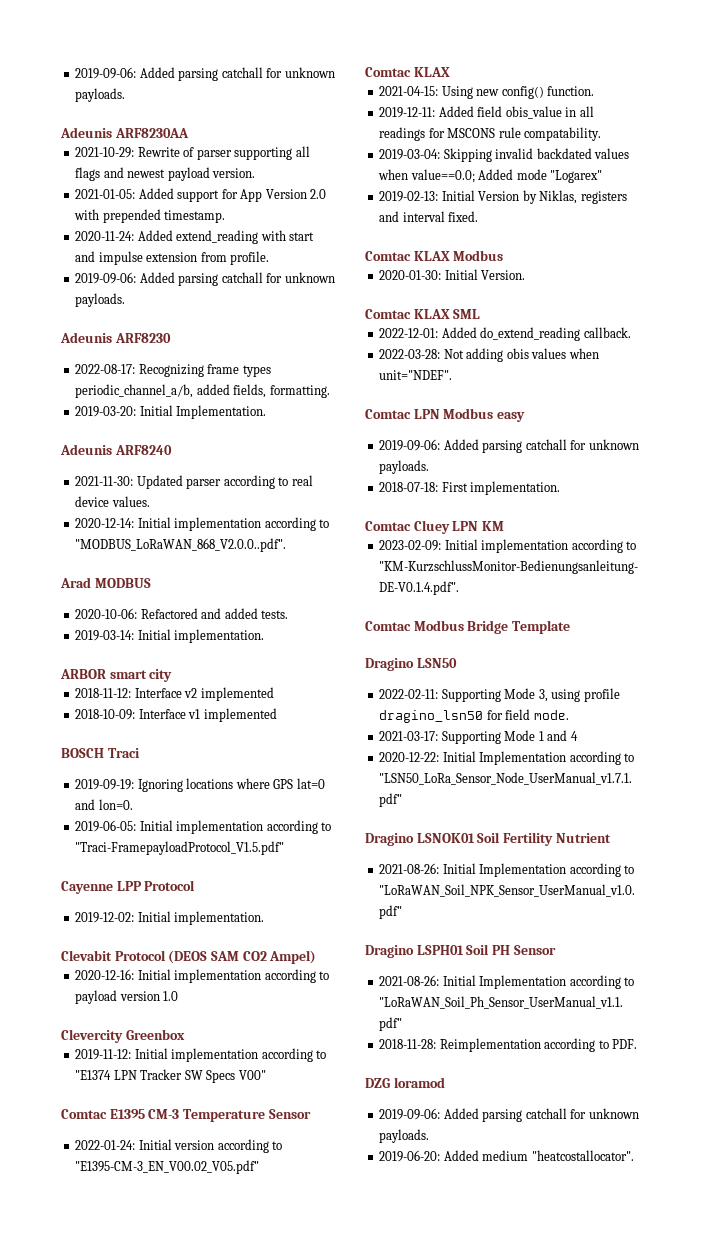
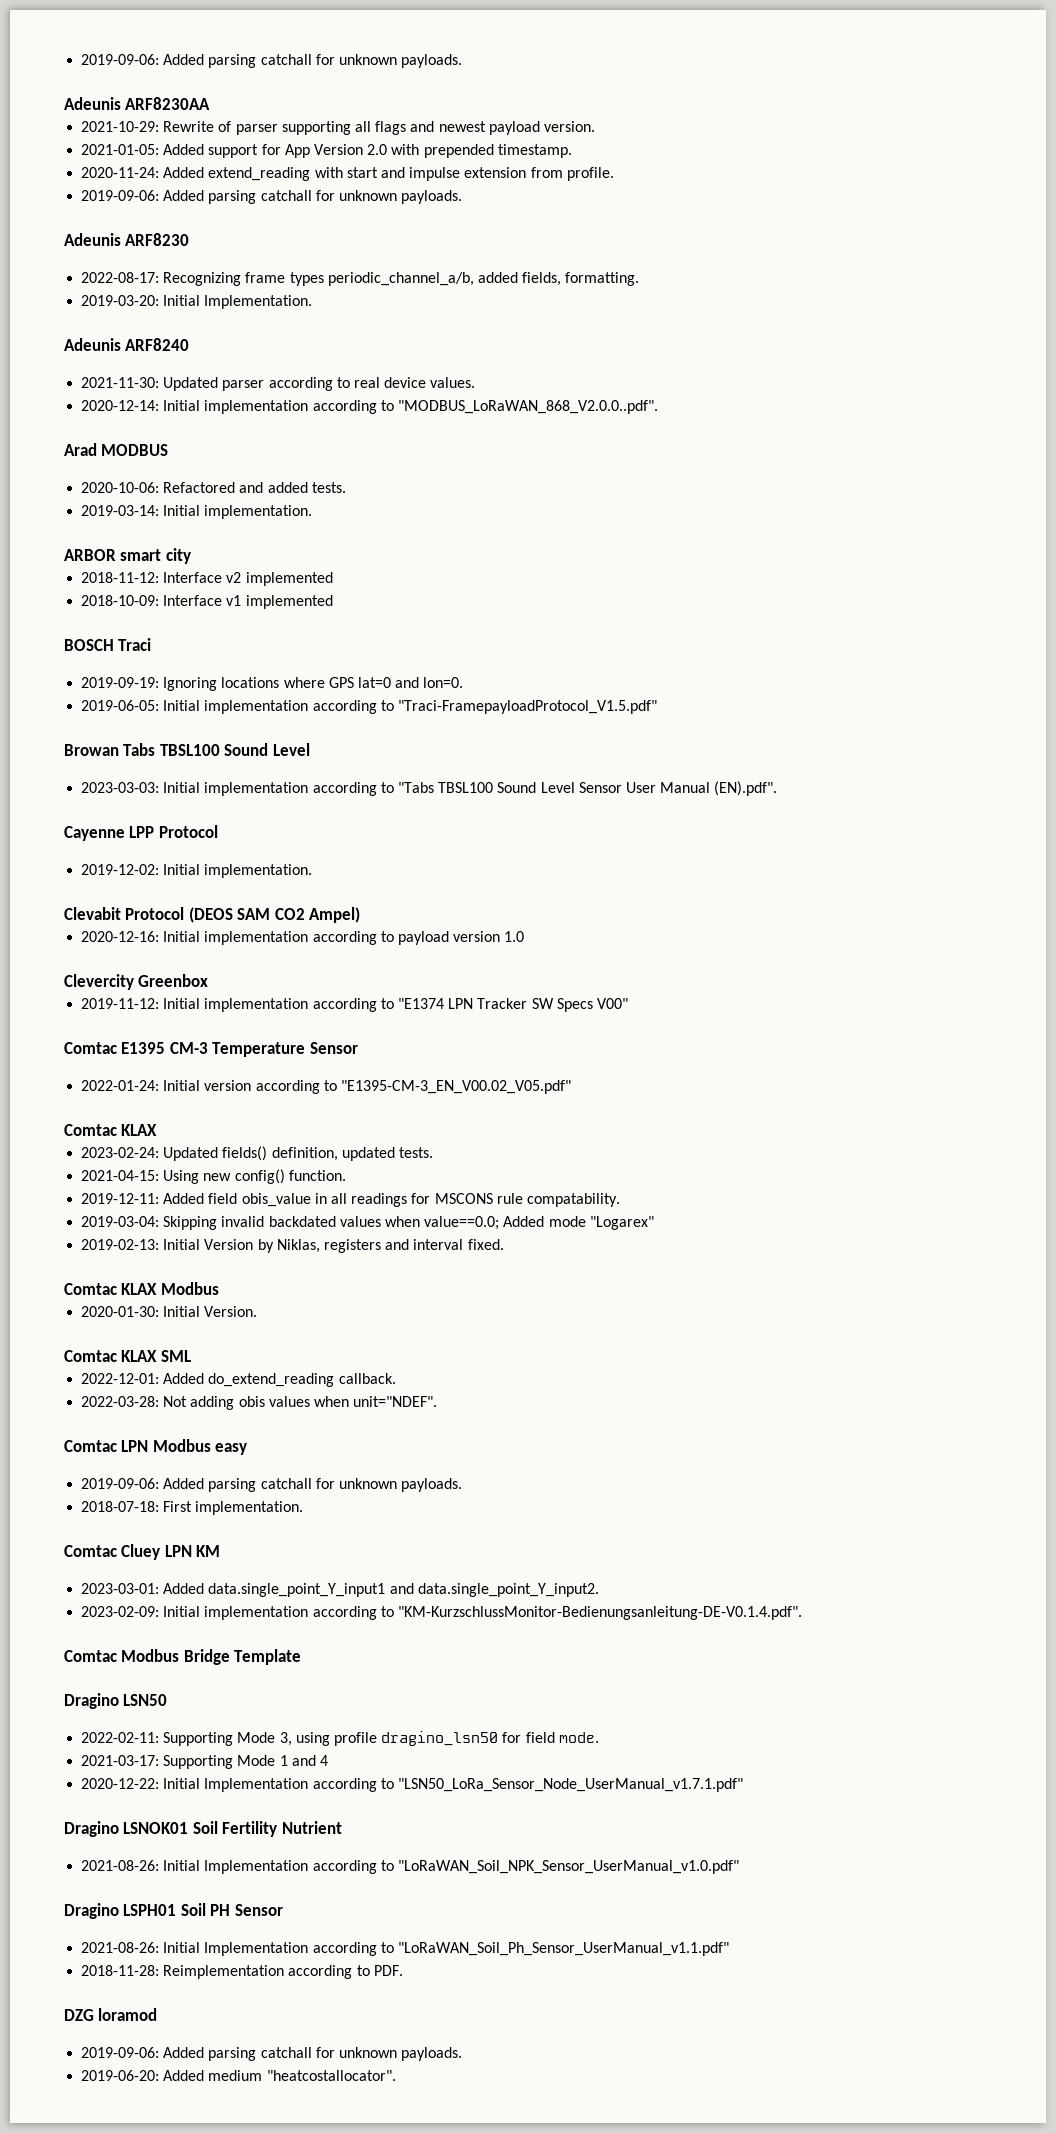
+ Browan Tabs TBSL100 Sound Level
+ 2023-03-03: Initial implementation according to "Tabs TBSL100 Sound Level Sensor User Manual (EN).pdf".
+ 2023-02-24: Updated fields() definition, updated tests.
+ 2023-03-01: Added data.single_point_Y_input1 and data.single_point_Y_input2.

